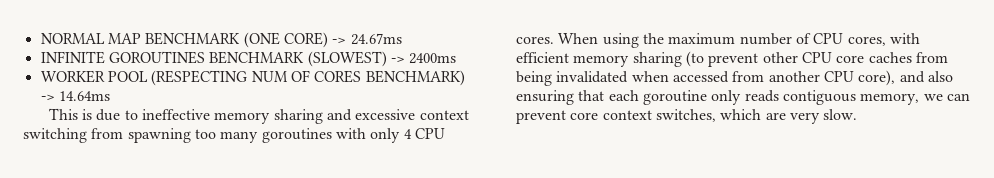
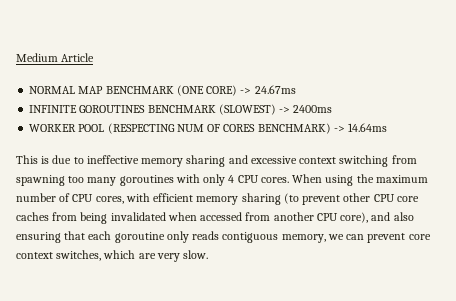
+ Medium Article

